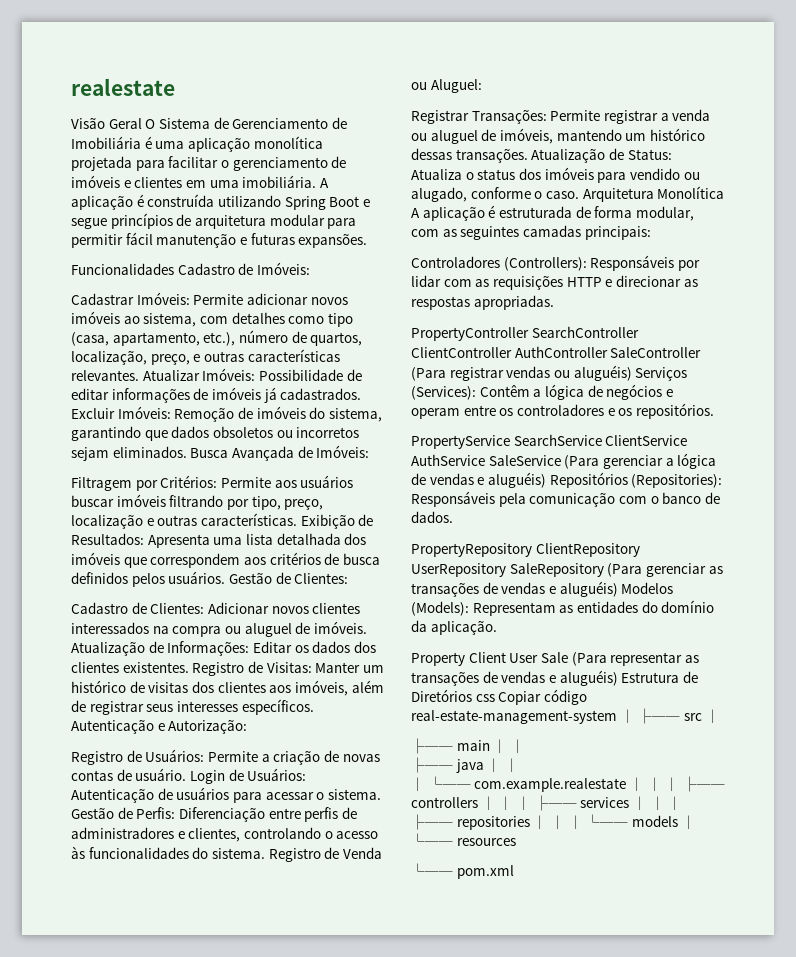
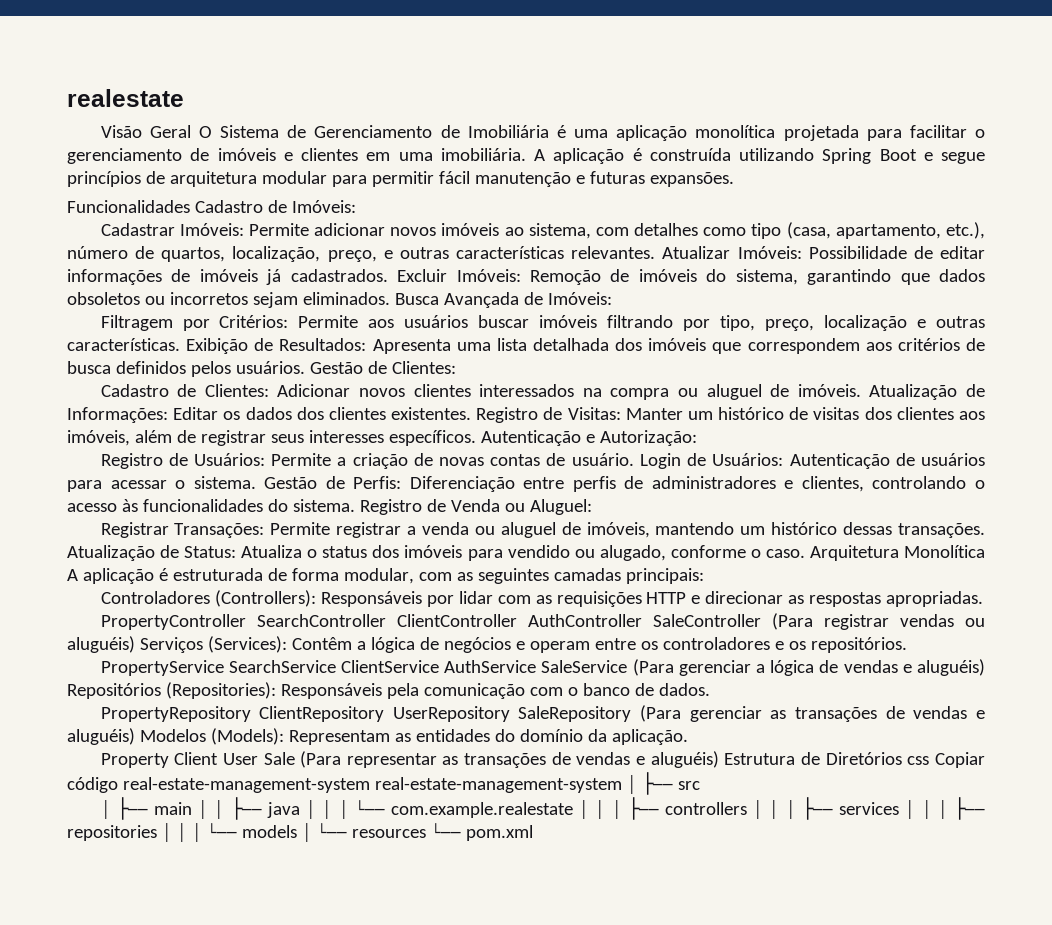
- Property Client User Sale (Para representar as transações de vendas e aluguéis) Estrutura de Diretórios css Copiar código real-estate-management-system │ ├── src │
- ├── main │ │
- ├── java │ │
- │ └── com.example.realestate │ │ │ ├── controllers │ │ │ ├── services │ │ │ ├── repositories │ │ │ └── models │ └── resources
- └── pom.xml
+ Property Client User Sale (Para representar as transações de vendas e aluguéis) Estrutura de Diretórios css Copiar código real-estate-management-system real-estate-management-system │ ├── src
+ │ ├── main │ │ ├── java │ │ │ └── com.example.realestate │ │ │ ├── controllers │ │ │ ├── services │ │ │ ├── repositories │ │ │ └── models │ └── resources └── pom.xml

